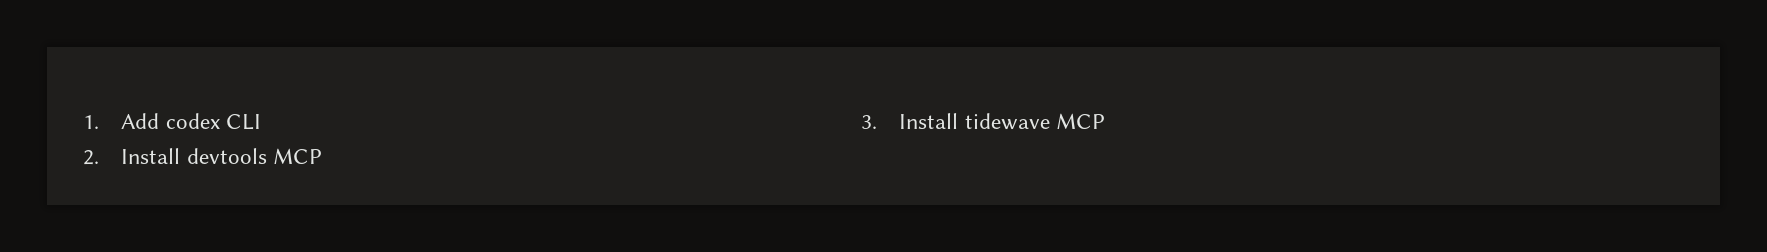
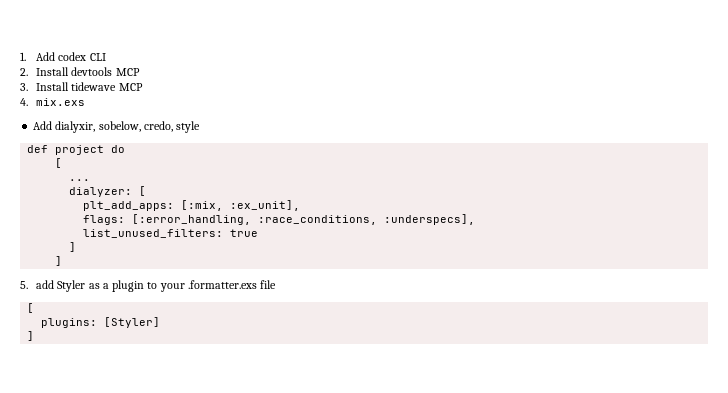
+ 4. mix.exs
+ Add dialyxir, sobelow, credo, style
+ def project do
+ [
+ ...
+ dialyzer: [
+ plt_add_apps: [:mix, :ex_unit],
+ flags: [:error_handling, :race_conditions, :underspecs],
+ list_unused_filters: true
+ ]
+ ]
+ 5. add Styler as a plugin to your .formatter.exs file
+ [
+ plugins: [Styler]
+ ]

